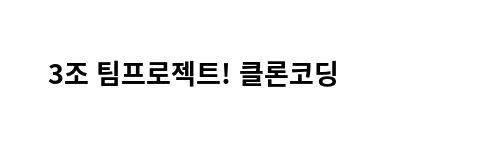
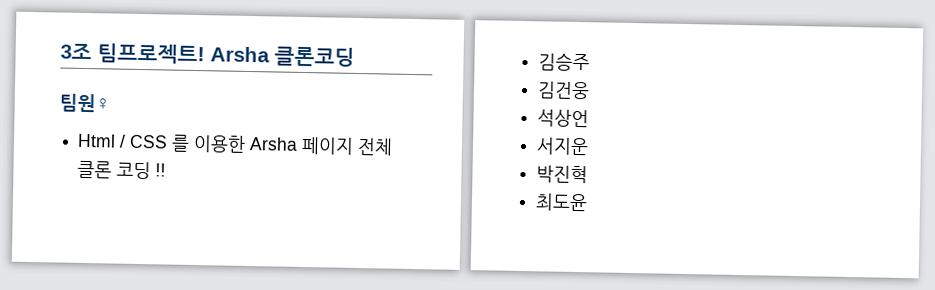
- 클론코딩
+ Arsha 클론코딩
+ 팀원♀
+ Html / CSS 를 이용한 Arsha 페이지 전체 클론 코딩 !!
+ 김승주
+ 김건웅
+ 석상언
+ 서지운
+ 박진혁
+ 최도윤

